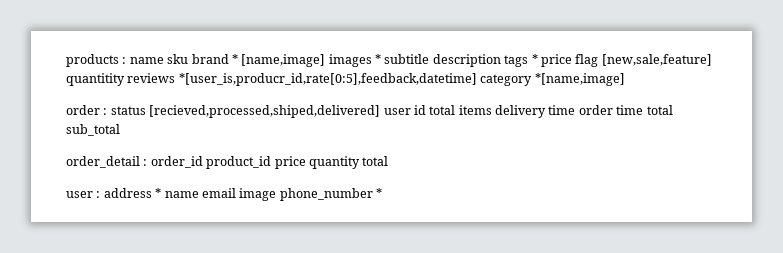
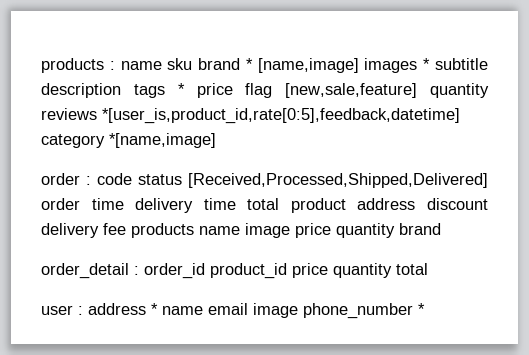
- products : name sku brand * [name,image] images * subtitle description tags * price flag [new,sale,feature] quantitity reviews *[user_is,producr_id,rate[0:5],feedback,datetime] category *[name,image]
+ products : name sku brand * [name,image] images * subtitle description tags * price flag [new,sale,feature] quantity reviews *[user_is,product_id,rate[0:5],feedback,datetime] category *[name,image]
- order : status [recieved,processed,shiped,delivered] user id total items delivery time order time total sub_total
+ order : code status [Received,Processed,Shipped,Delivered] order time delivery time total product address discount delivery fee products name image price quantity brand

